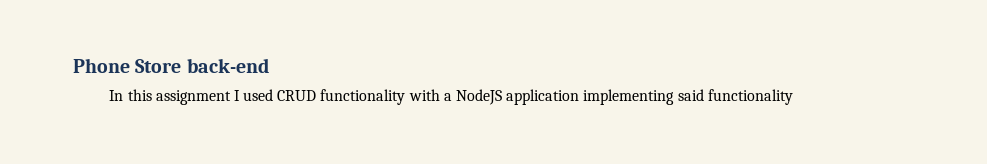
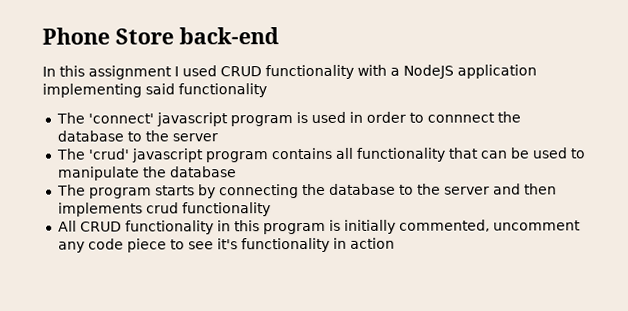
+ The 'connect' javascript program is used in order to connnect the database to the server
+ The 'crud' javascript program contains all functionality that can be used to manipulate the database
+ The program starts by connecting the database to the server and then implements crud functionality
+ All CRUD functionality in this program is initially commented, uncomment any code piece to see it's functionality in action

